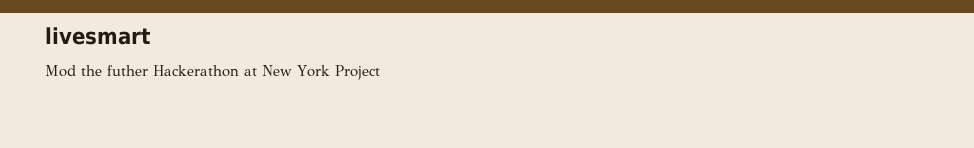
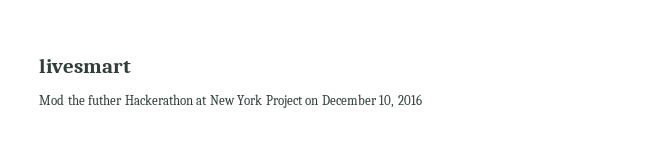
- Mod the futher Hackerathon at New York Project
+ Mod the futher Hackerathon at New York Project on December 10, 2016

